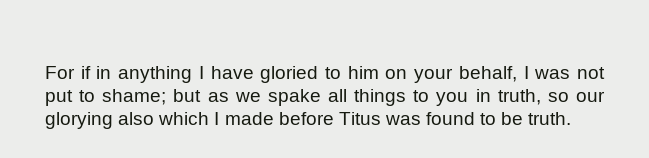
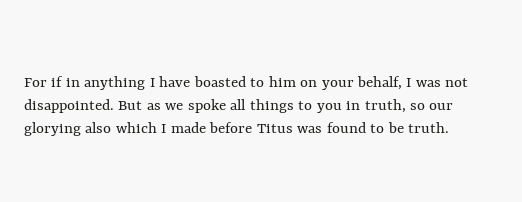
- For if in anything I have gloried to him on your behalf, I was not put to shame; but as we spake all things to you in truth, so our glorying also which I made before Titus was found to be truth.
+ For if in anything I have boasted to him on your behalf, I was not disappointed. But as we spoke all things to you in truth, so our glorying also which I made before Titus was found to be truth.

